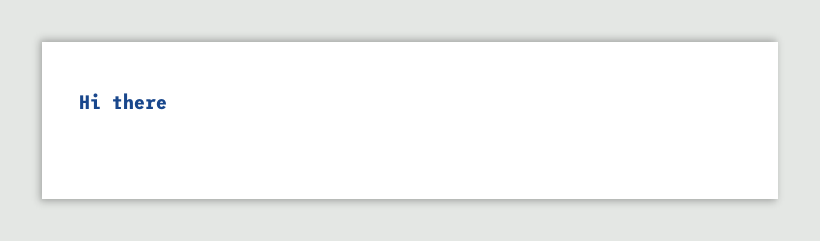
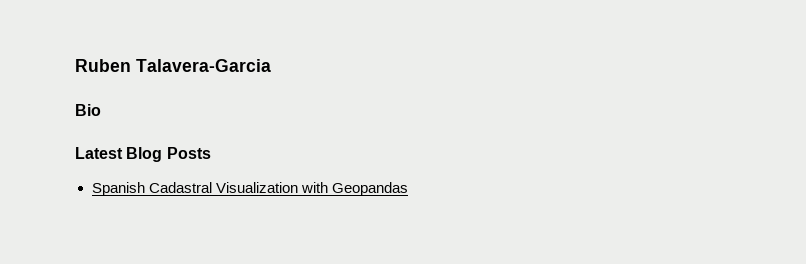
- Hi there
+ Ruben Talavera-Garcia
+ Bio
+ Latest Blog Posts
+ Spanish Cadastral Visualization with Geopandas

